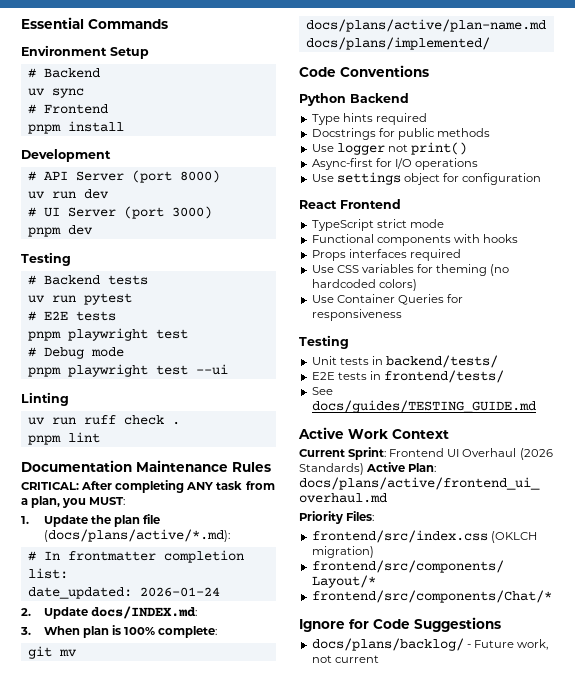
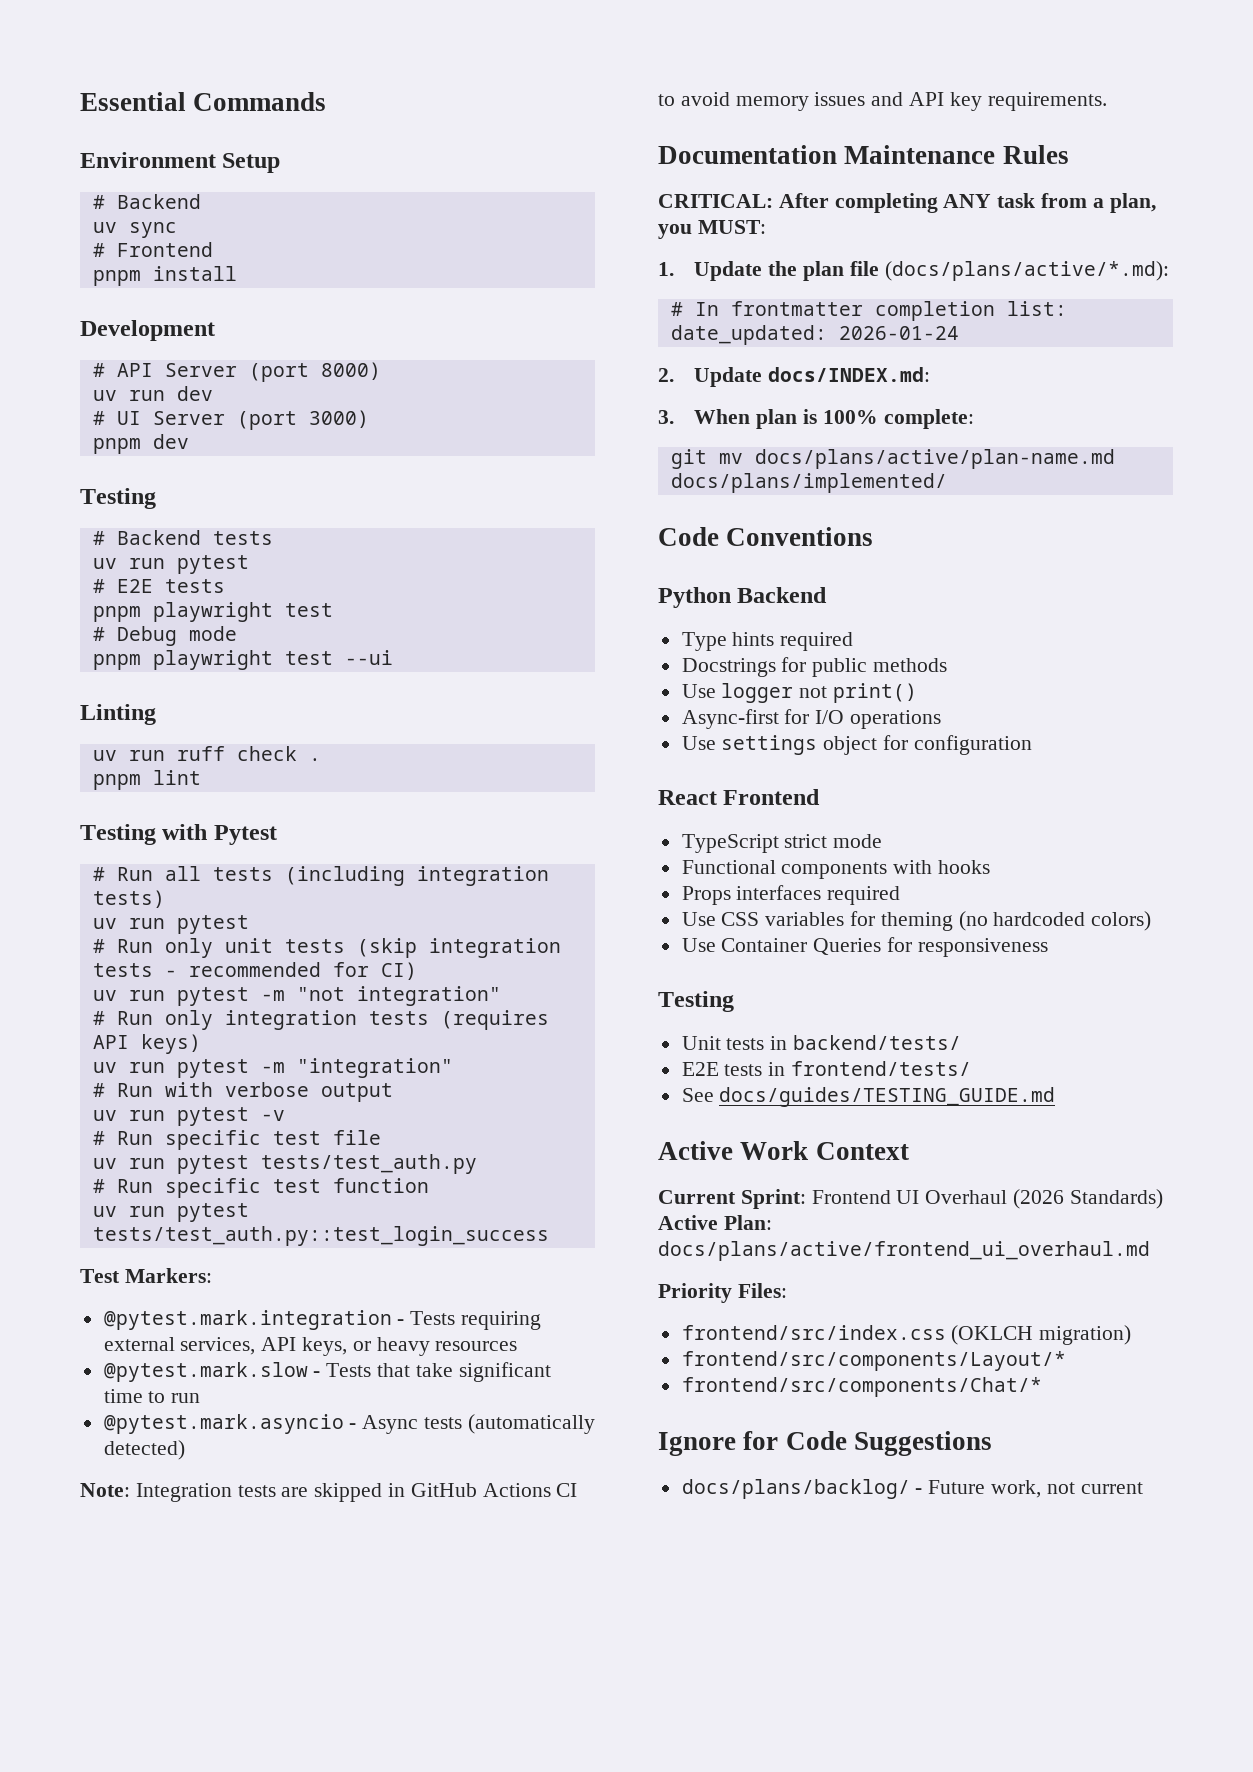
+ Testing with Pytest
+ # Run all tests (including integration tests)
+ uv run pytest
+ # Run only unit tests (skip integration tests - recommended for CI)
+ uv run pytest -m "not integration"
+ # Run only integration tests (requires API keys)
+ uv run pytest -m "integration"
+ # Run with verbose output
+ uv run pytest -v
+ # Run specific test file
+ uv run pytest tests/test_auth.py
+ # Run specific test function
+ uv run pytest tests/test_auth.py::test_login_success
+ Test Markers:
+ @pytest.mark.integration - Tests requiring external services, API keys, or heavy resources
+ @pytest.mark.slow - Tests that take significant time to run
+ @pytest.mark.asyncio - Async tests (automatically detected)
+ Note: Integration tests are skipped in GitHub Actions CI to avoid memory issues and API key requirements.

